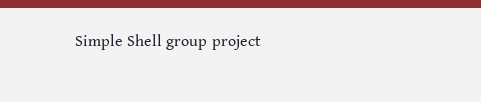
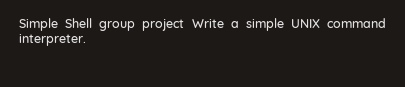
- Simple Shell group project
+ Simple Shell group project Write a simple UNIX command interpreter.

